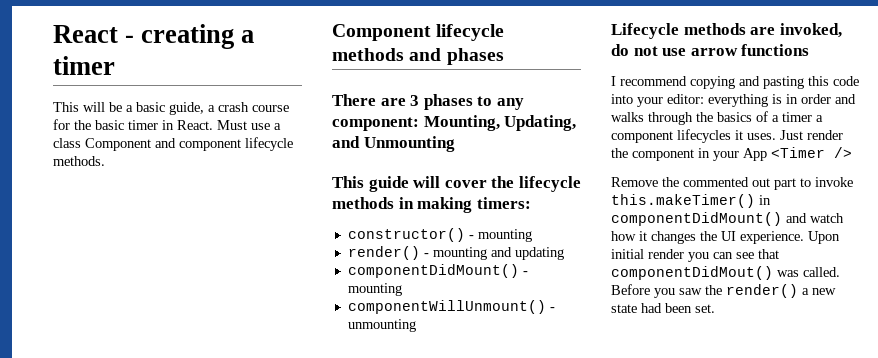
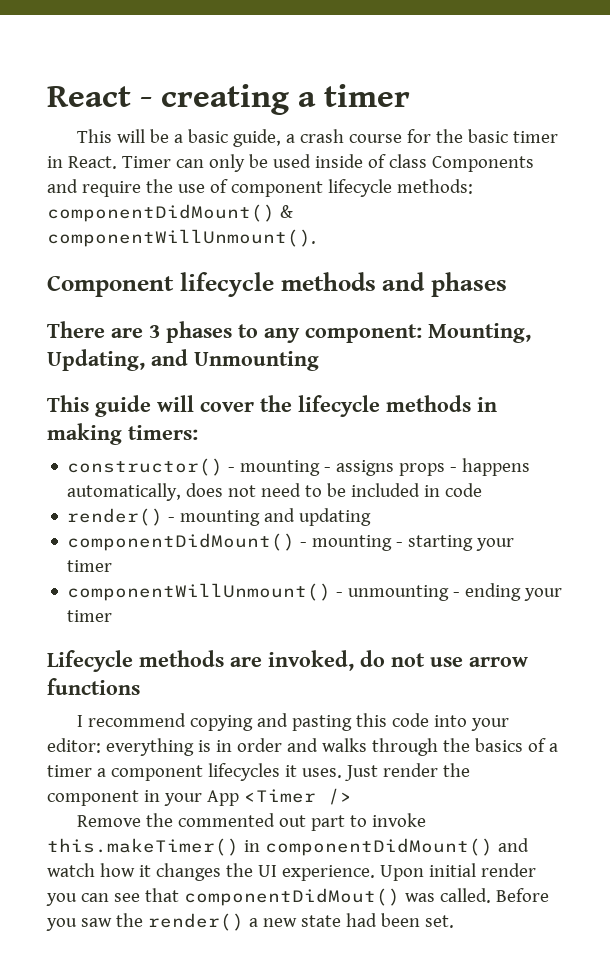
- Must use a class Component and component lifecycle methods.
+ Timer can only be used inside of class Components and require the use of component lifecycle methods: componentDidMount() & componentWillUnmount().
- constructor() - mounting
+ constructor() - mounting - assigns props - happens automatically, does not need to be included in code
- componentDidMount() - mounting
+ componentDidMount() - mounting - starting your timer
- componentWillUnmount() - unmounting
+ componentWillUnmount() - unmounting - ending your timer

